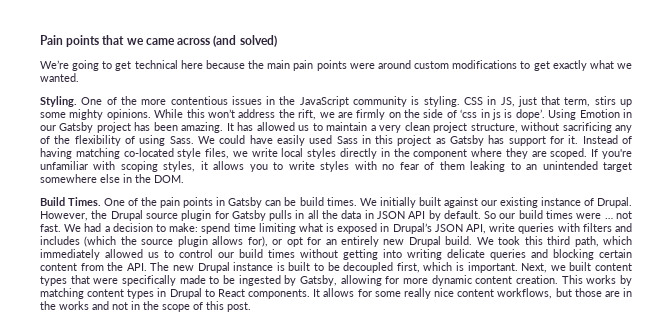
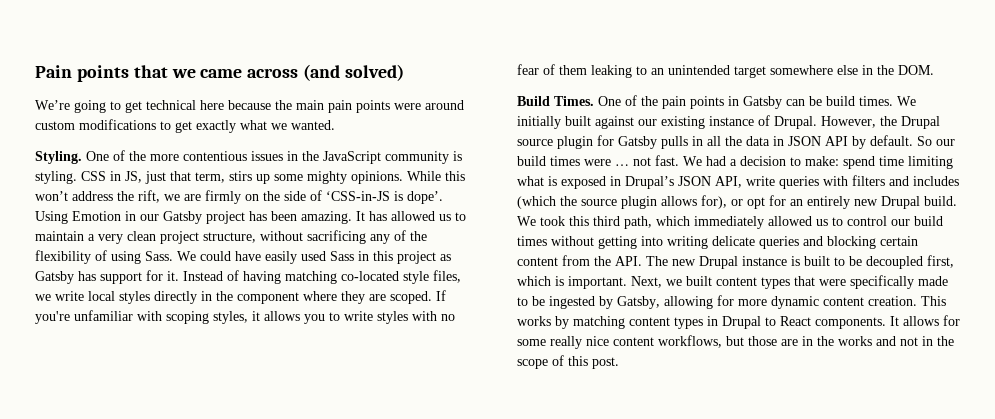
- While this won’t address the rift, we are firmly on the side of ‘css in js is dope’.
+ While this won’t address the rift, we are firmly on the side of ‘CSS-in-JS is dope’.

